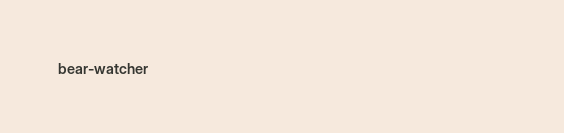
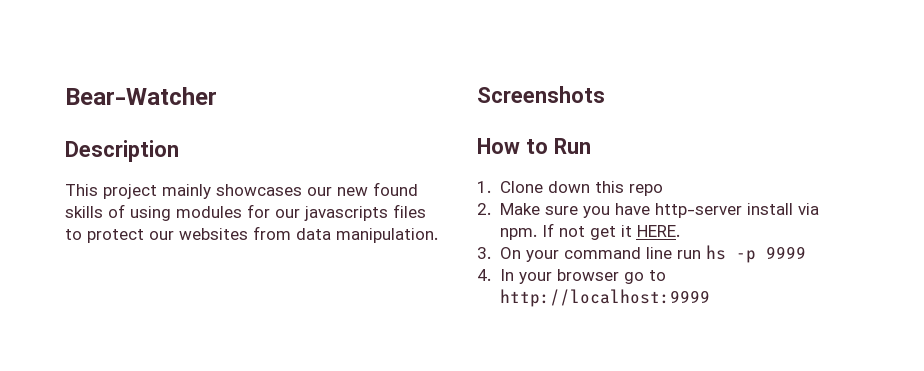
- bear-watcher
+ Bear-Watcher
+ Description
+ This project mainly showcases our new found skills of using modules for our javascripts files to protect our websites from data manipulation.
+ Screenshots
+ How to Run
+ 1. Clone down this repo
+ 2. Make sure you have http-server install via npm. If not get it HERE.
+ 3. On your command line run hs -p 9999
+ 4. In your browser go to http://localhost:9999

